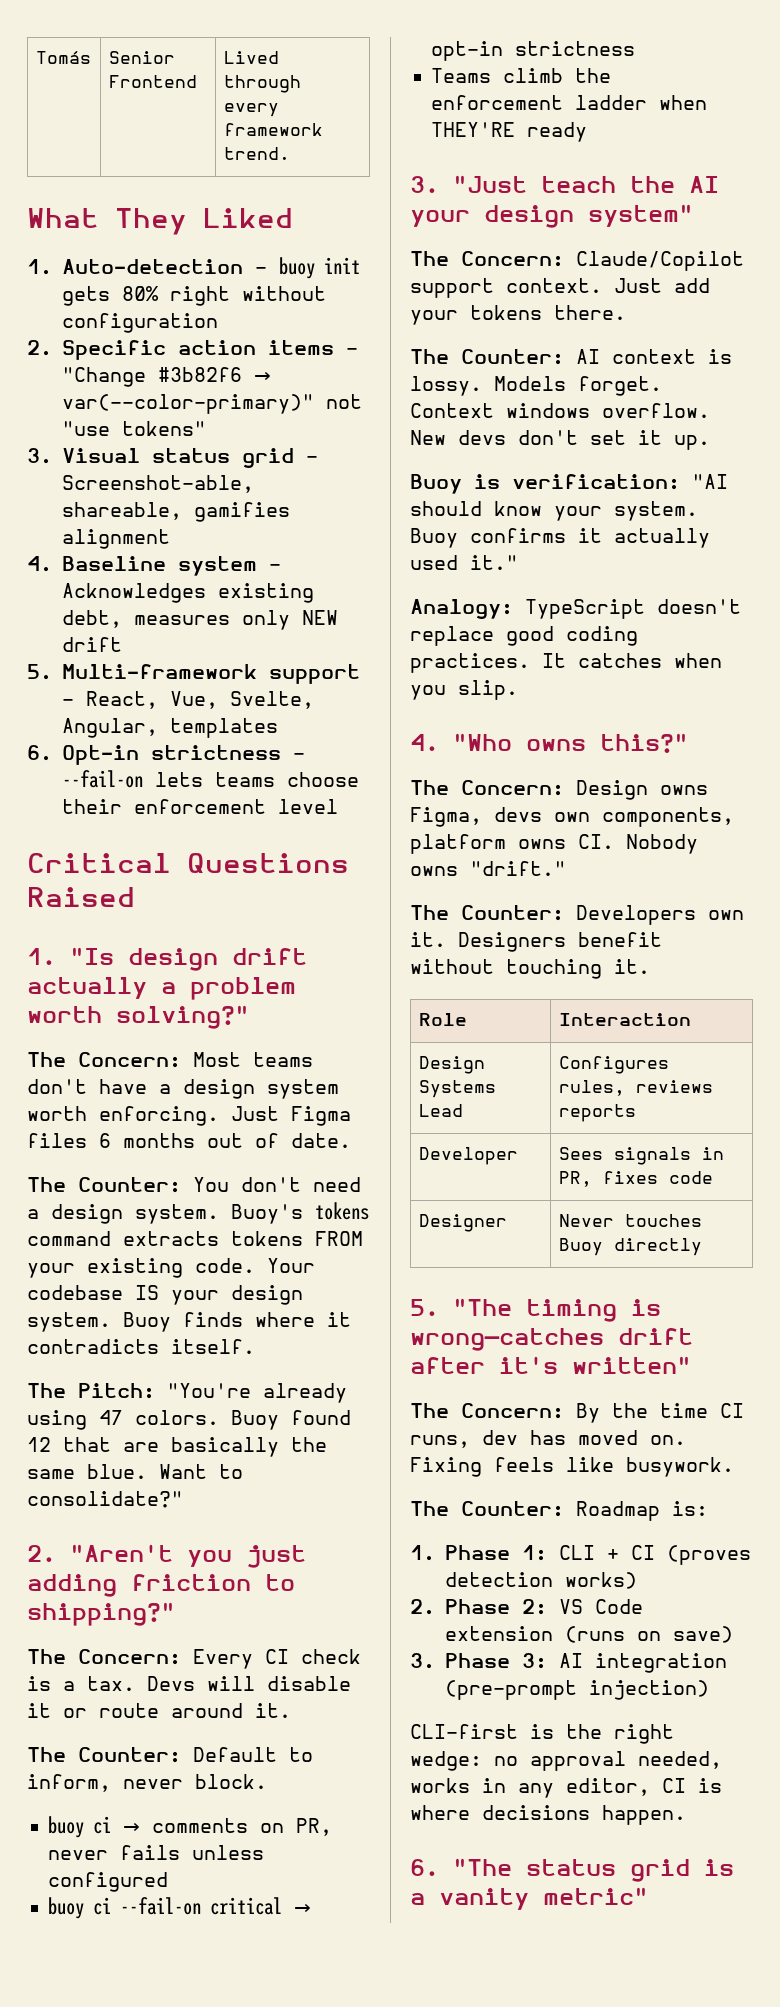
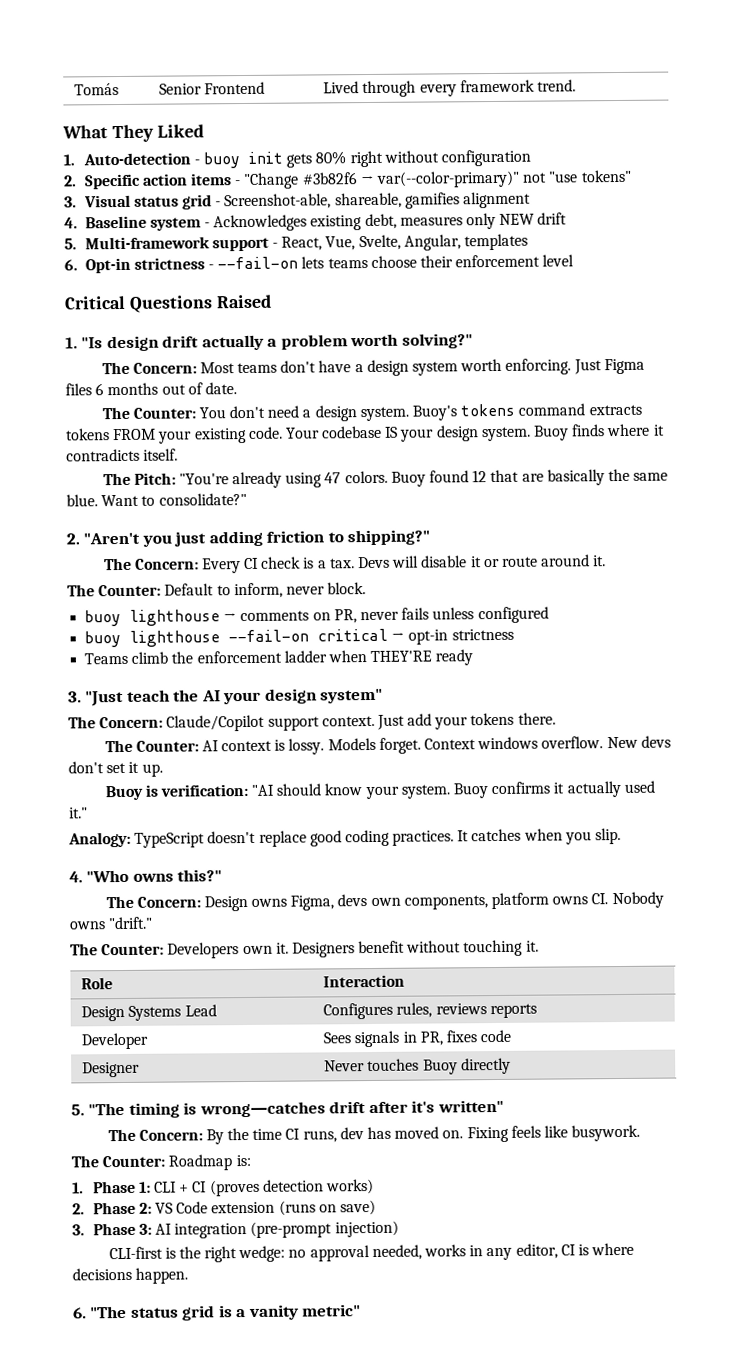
- buoy ci → comments on PR, never fails unless configured
+ buoy lighthouse → comments on PR, never fails unless configured
- buoy ci --fail-on critical → opt-in strictness
+ buoy lighthouse --fail-on critical → opt-in strictness

